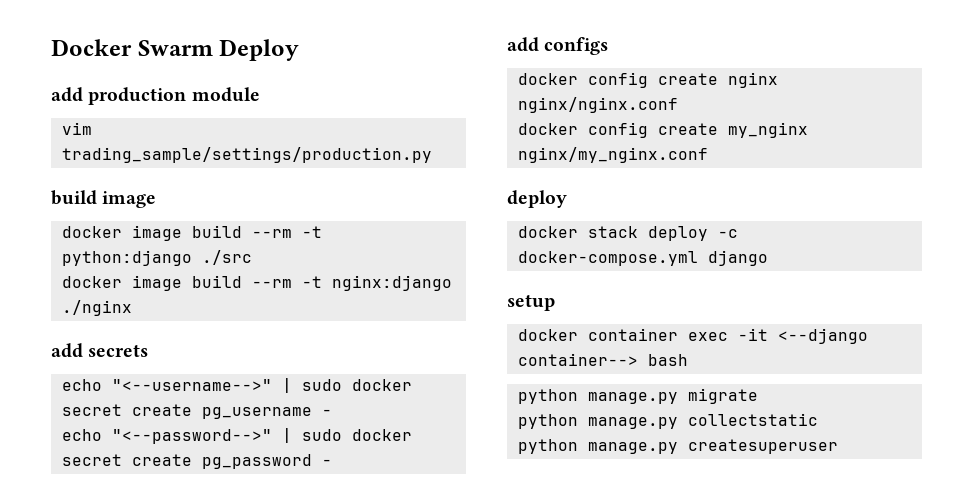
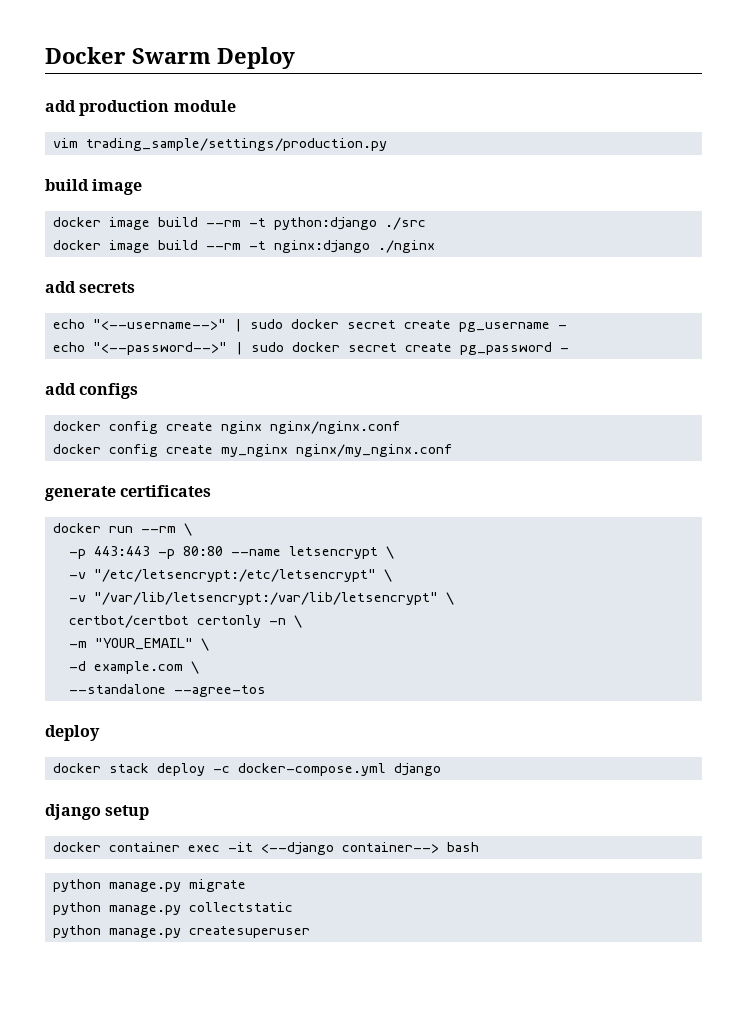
+ generate certificates
+ docker run --rm \
+ -p 443:443 -p 80:80 --name letsencrypt \
+ -v "/etc/letsencrypt:/etc/letsencrypt" \
+ -v "/var/lib/letsencrypt:/var/lib/letsencrypt" \
+ certbot/certbot certonly -n \
+ -m "YOUR_EMAIL" \
+ -d example.com \
+ --standalone --agree-tos
- setup
+ django setup

